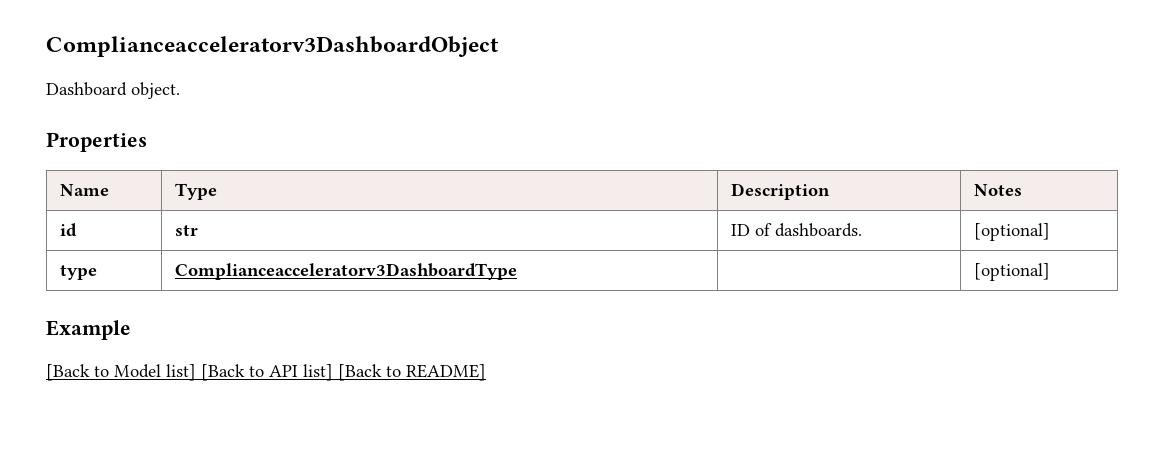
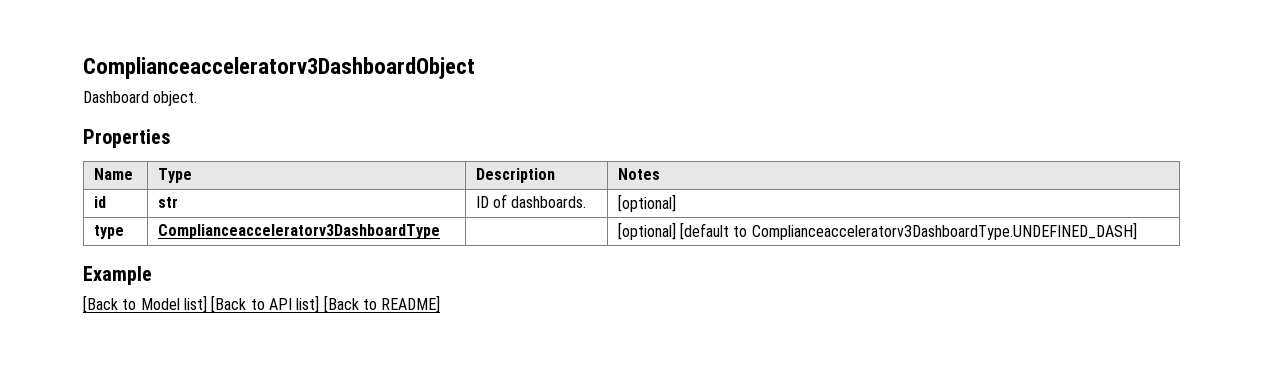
- type | Complianceacceleratorv3DashboardType | | [optional]
+ type | Complianceacceleratorv3DashboardType | | [optional] [default to Complianceacceleratorv3DashboardType.UNDEFINED_DASH]

